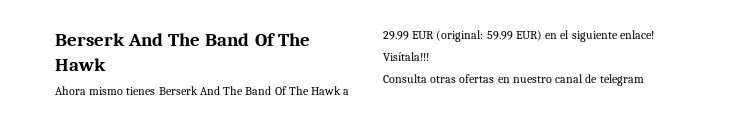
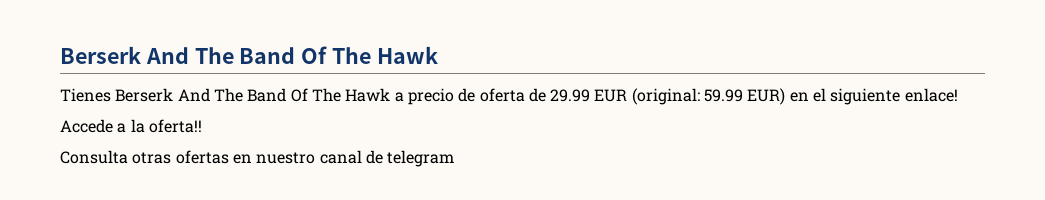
- Ahora mismo tienes Berserk And The Band Of The Hawk a 29.99 EUR (original: 59.99 EUR) en el siguiente enlace!
+ Tienes Berserk And The Band Of The Hawk a precio de oferta de 29.99 EUR (original: 59.99 EUR) en el siguiente enlace!
- Visítala!!!
+ Accede a la oferta!!

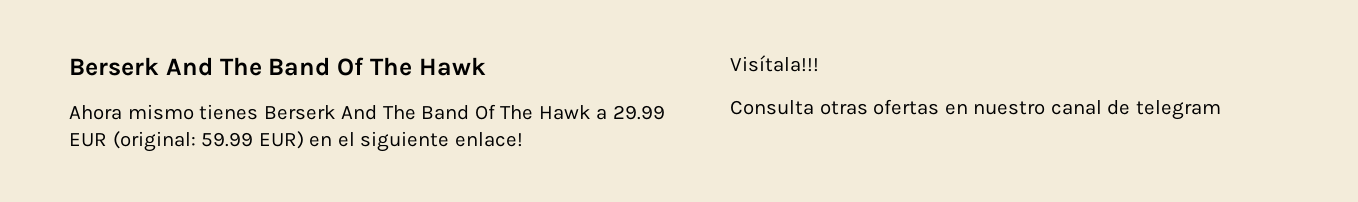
- Tienes Berserk And The Band Of The Hawk a precio de oferta de 29.99 EUR (original: 59.99 EUR) en el siguiente enlace!
+ Ahora mismo tienes Berserk And The Band Of The Hawk a 29.99 EUR (original: 59.99 EUR) en el siguiente enlace!
- Accede a la oferta!!
+ Visítala!!!

